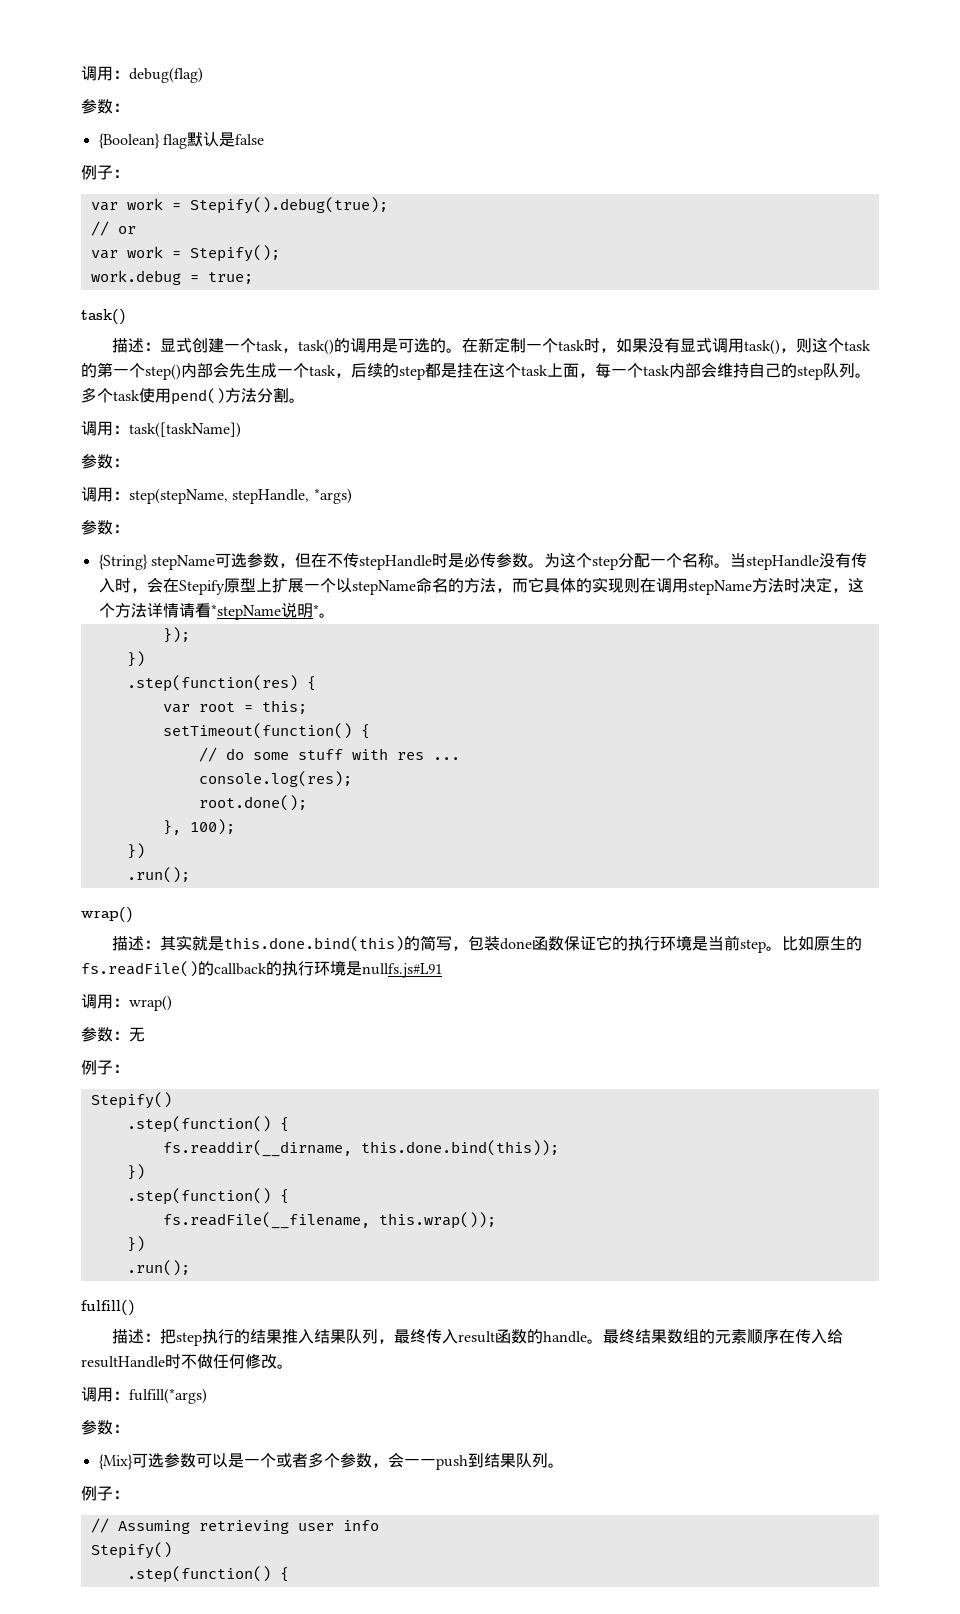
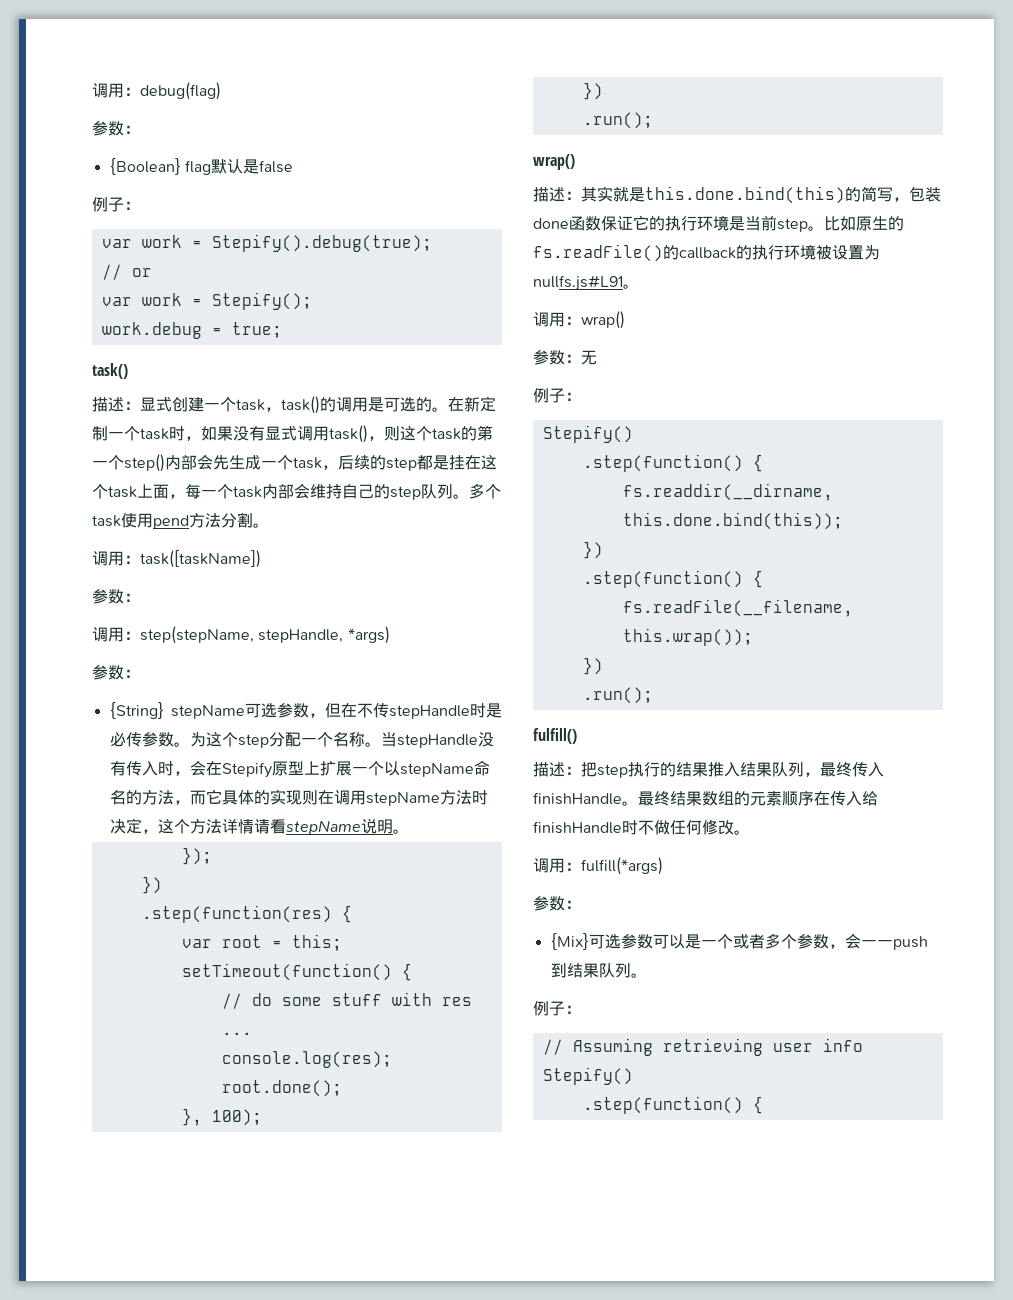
- 多个task使用pend()方法分割。
+ 多个task使用pend方法分割。
- 当stepHandle没有传入时，会在Stepify原型上扩展一个以stepName命名的方法，而它具体的实现则在调用stepName方法时决定，这个方法详情请看*stepName说明*。
+ 当stepHandle没有传入时，会在Stepify原型上扩展一个以stepName命名的方法，而它具体的实现则在调用stepName方法时决定，这个方法详情请看stepName说明。
- 比如原生的fs.readFile()的callback的执行环境是nullfs.js#L91
+ 比如原生的fs.readFile()的callback的执行环境被设置为nullfs.js#L91。
- 描述：把step执行的结果推入结果队列，最终传入result函数的handle。
+ 描述：把step执行的结果推入结果队列，最终传入finishHandle。
- 最终结果数组的元素顺序在传入给resultHandle时不做任何修改。
+ 最终结果数组的元素顺序在传入给finishHandle时不做任何修改。

